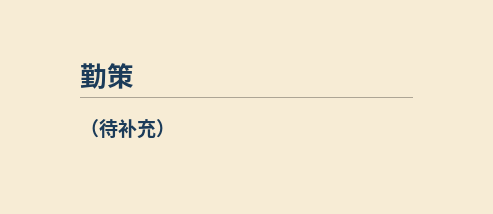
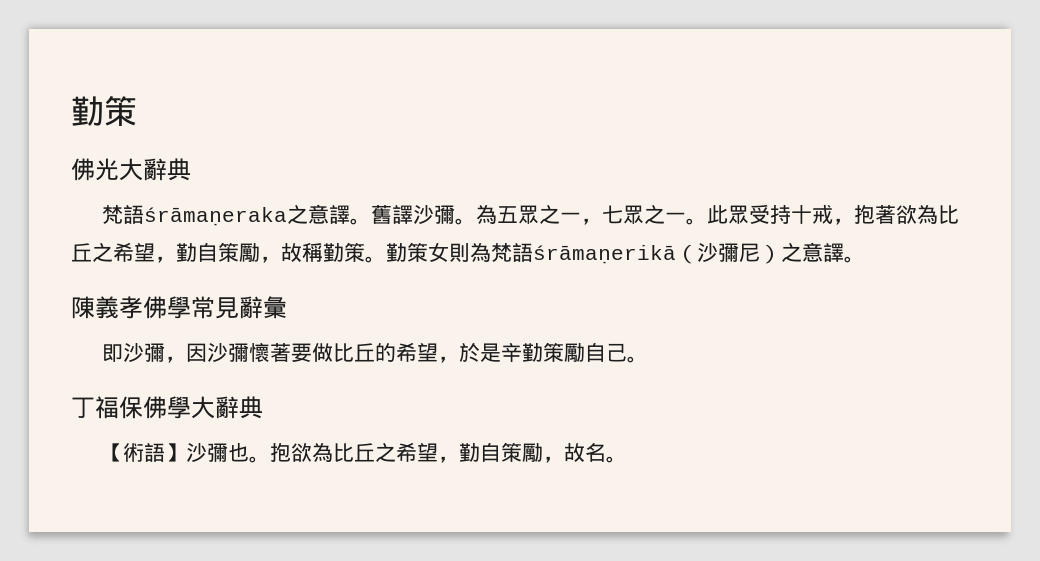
- （待补充）
+ 佛光大辭典
+ 梵語śrāmaṇeraka之意譯。舊譯沙彌。為五眾之一，七眾之一。此眾受持十戒，抱著欲為比丘之希望，勤自策勵，故稱勤策。勤策女則為梵語śrāmaṇerikā（沙彌尼）之意譯。
+ 陳義孝佛學常見辭彙
+ 即沙彌，因沙彌懷著要做比丘的希望，於是辛勤策勵自己。
+ 丁福保佛學大辭典
+ 【術語】沙彌也。抱欲為比丘之希望，勤自策勵，故名。

